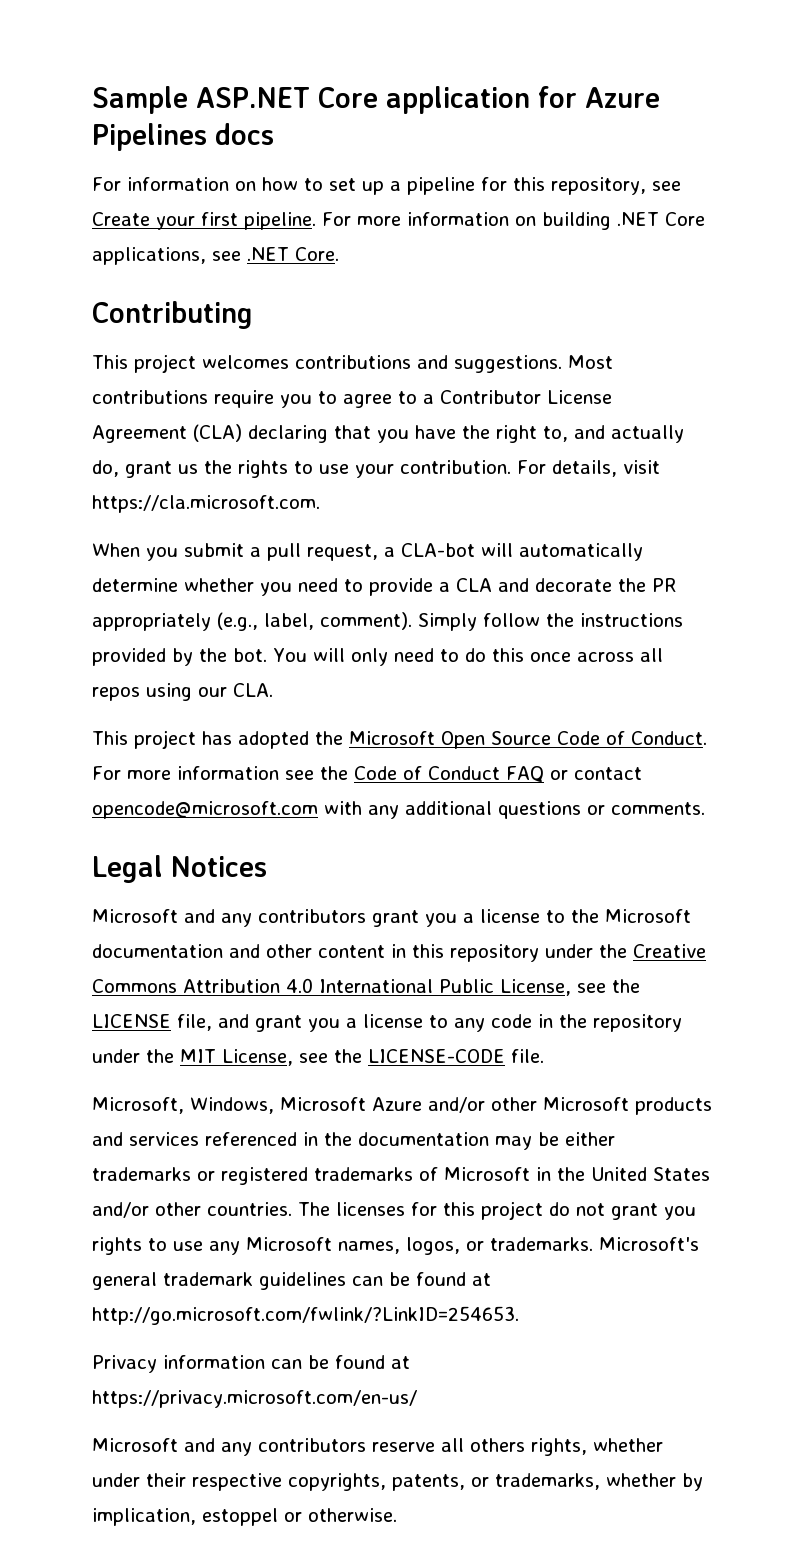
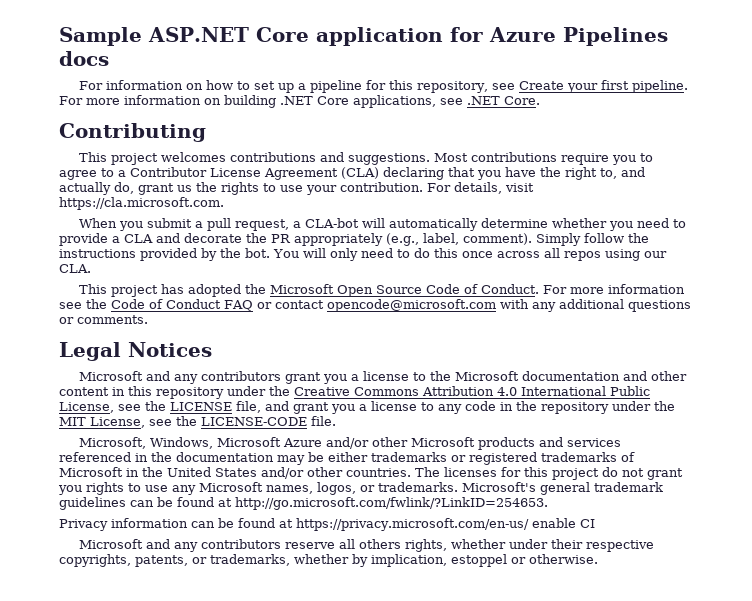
- Privacy information can be found at https://privacy.microsoft.com/en-us/
+ Privacy information can be found at https://privacy.microsoft.com/en-us/ enable CI

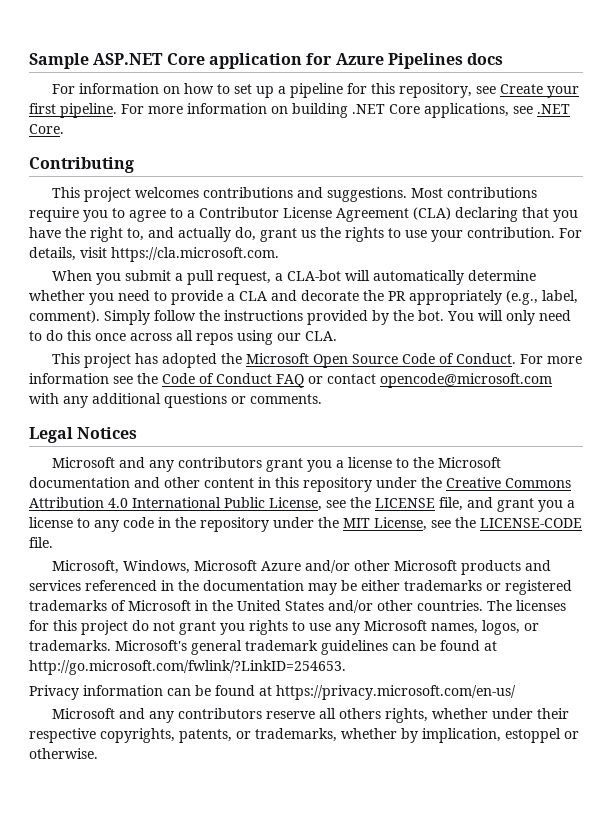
- Privacy information can be found at https://privacy.microsoft.com/en-us/ enable CI
+ Privacy information can be found at https://privacy.microsoft.com/en-us/

